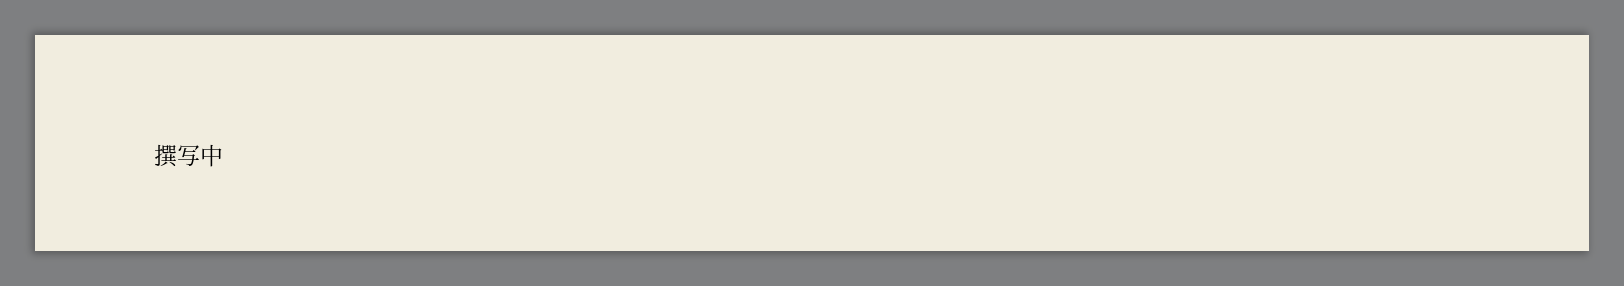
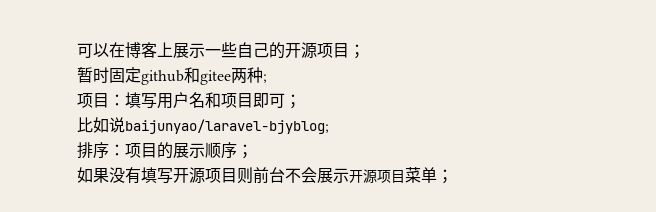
- 撰写中
+ 可以在博客上展示一些自己的开源项目；
+ 暂时固定github和gitee两种;
+ 项目：填写用户名和项目即可；
+ 比如说baijunyao/laravel-bjyblog;
+ 排序：项目的展示顺序；
+ 如果没有填写开源项目则前台不会展示开源项目菜单；

